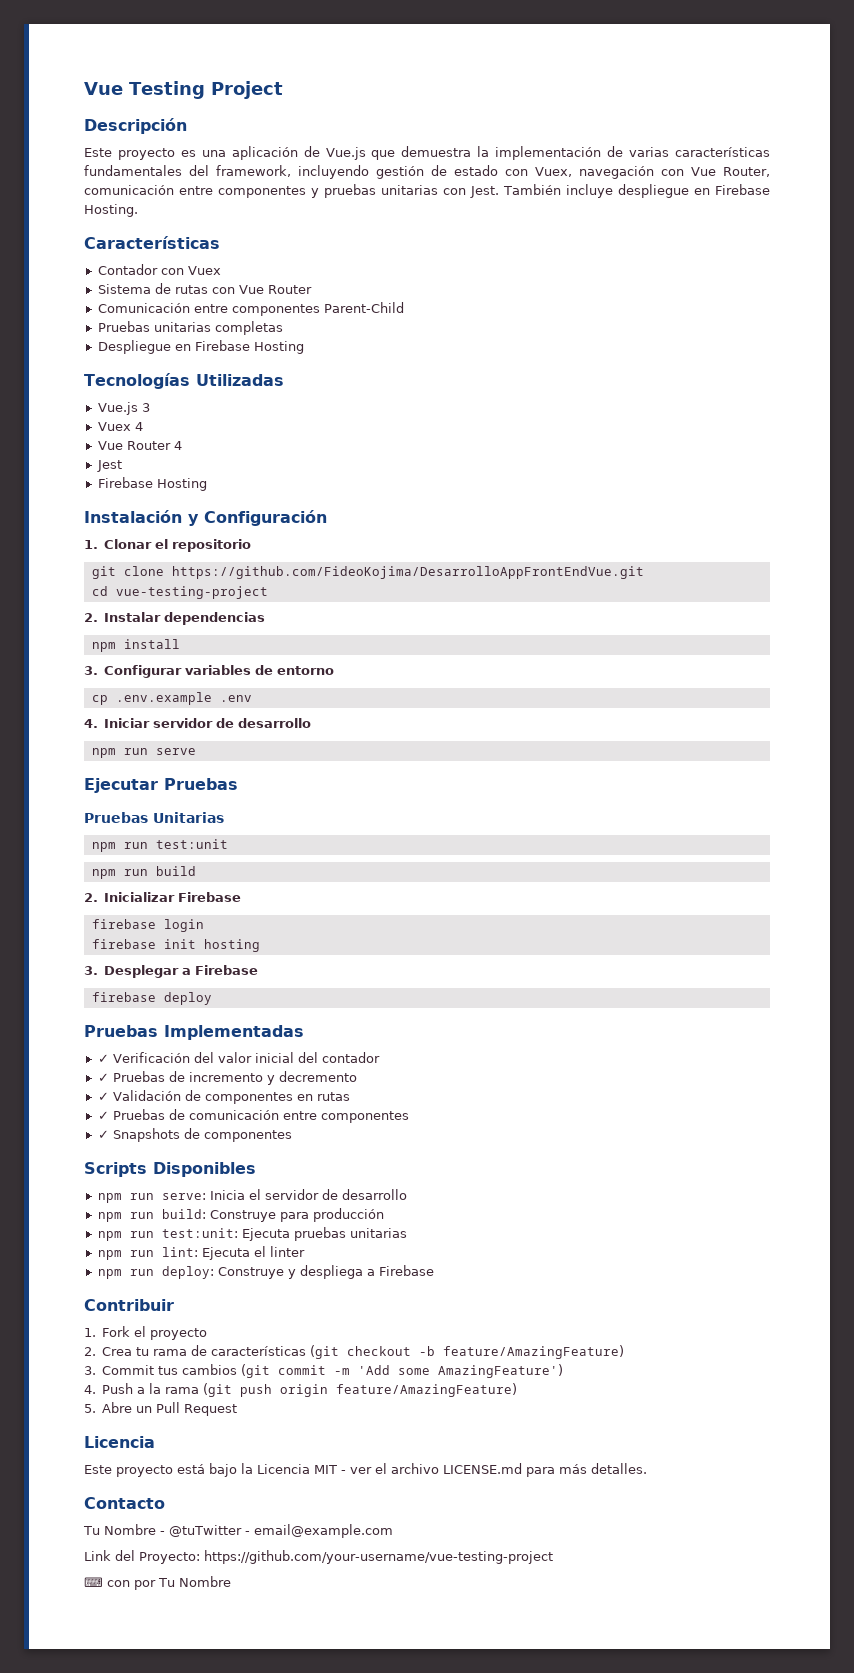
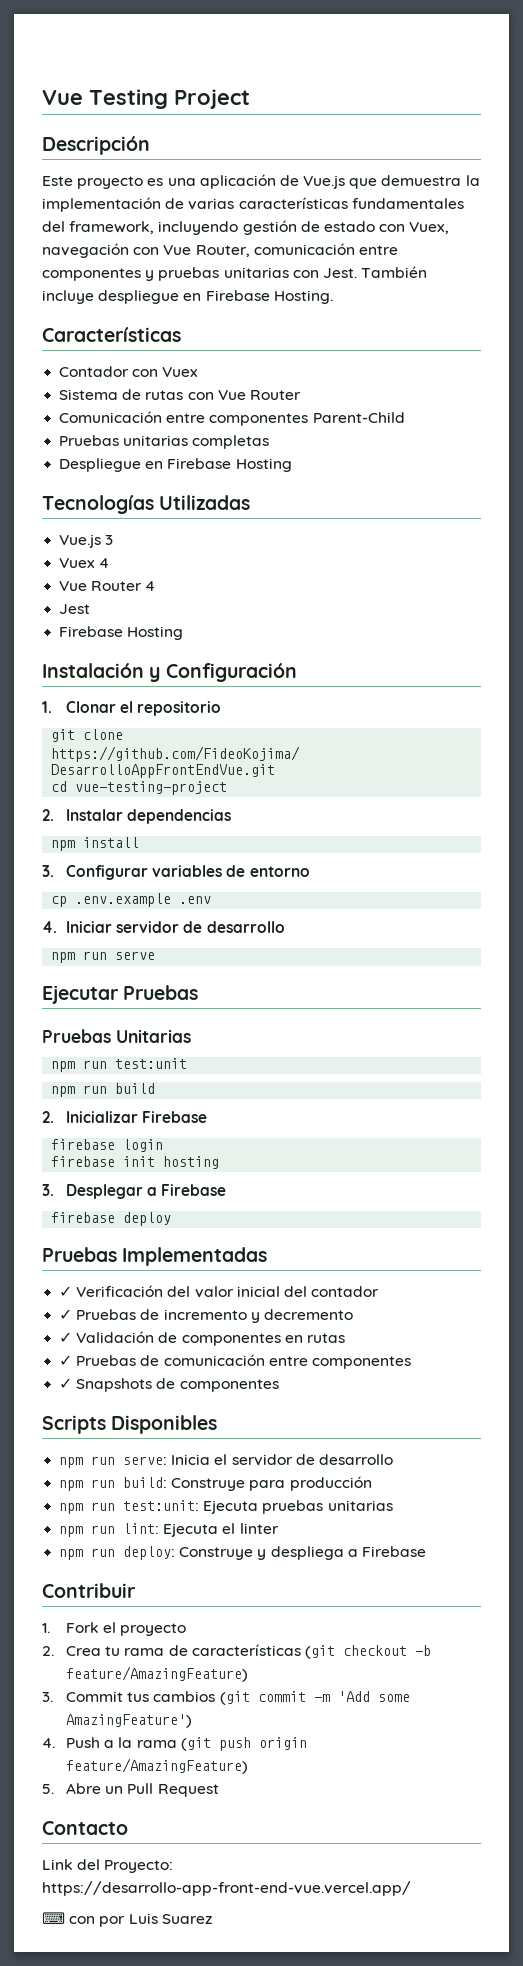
  5. Abre un Pull Request
- Licencia
- Este proyecto está bajo la Licencia MIT - ver el archivo LICENSE.md para más detalles.
  Contacto
- Tu Nombre - @tuTwitter - email@example.com
- Link del Proyecto: https://github.com/your-username/vue-testing-project
+ Link del Proyecto: https://desarrollo-app-front-end-vue.vercel.app/
- ⌨ con por Tu Nombre
+ ⌨ con por Luis Suarez

